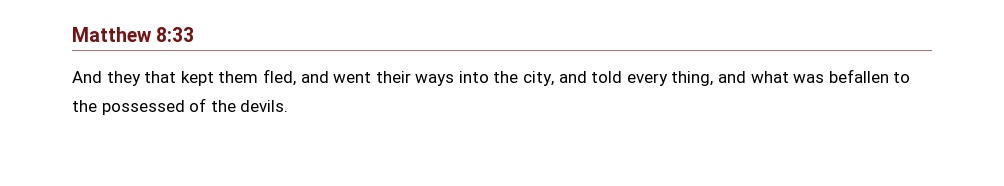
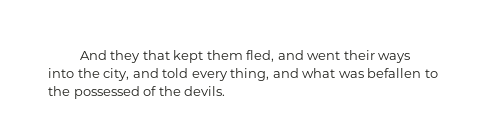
- Matthew 8:33

